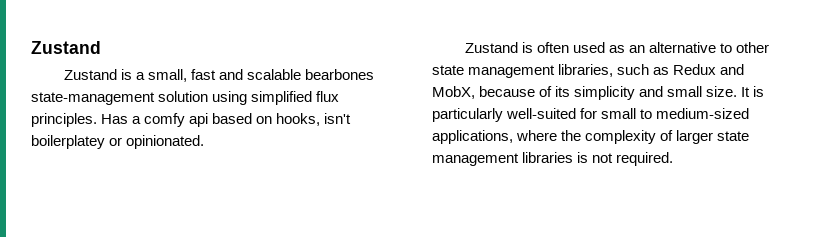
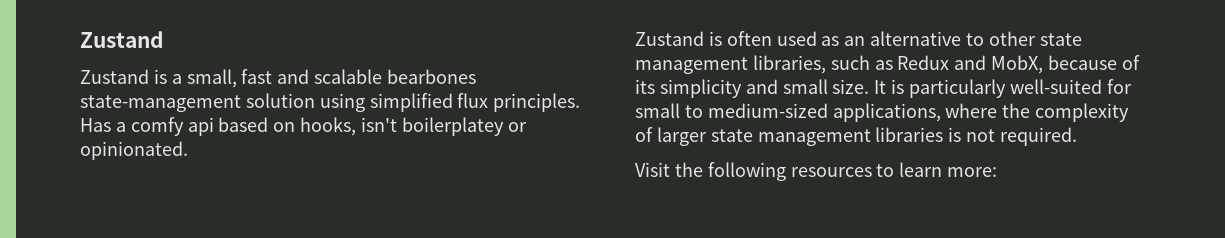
+ Visit the following resources to learn more:

